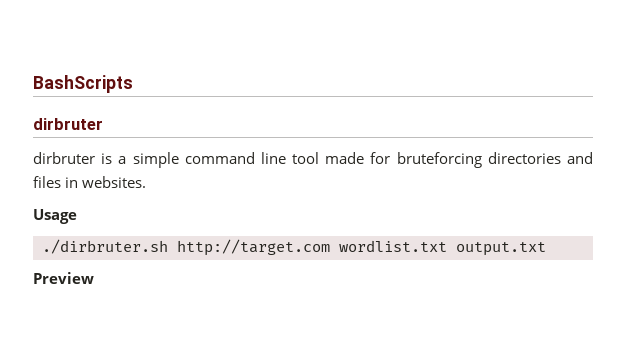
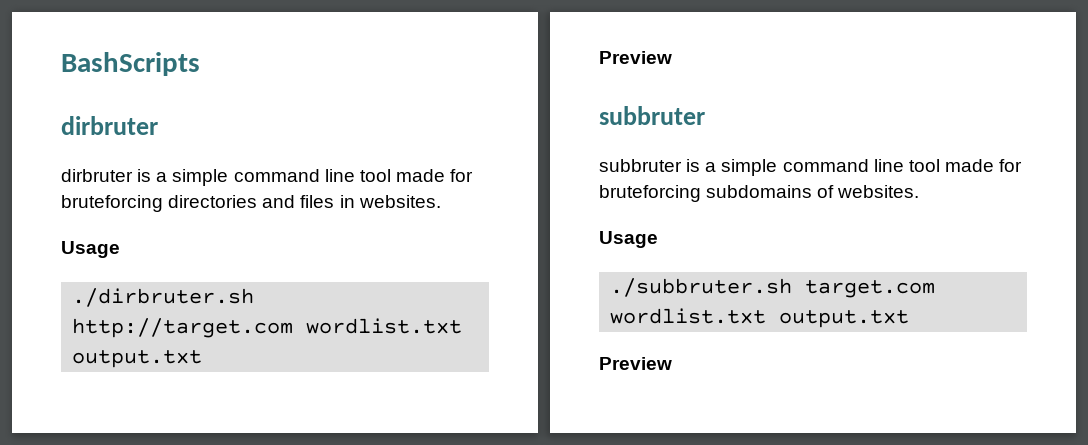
  ./dirbruter.sh http://target.com wordlist.txt output.txt
+ Preview
+ subbruter
+ subbruter is a simple command line tool made for bruteforcing subdomains of websites.
+ Usage
+ ./subbruter.sh target.com wordlist.txt output.txt

